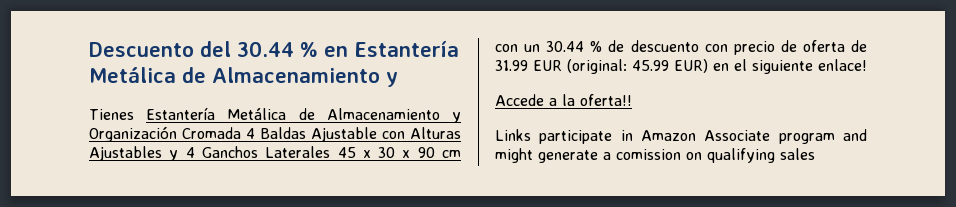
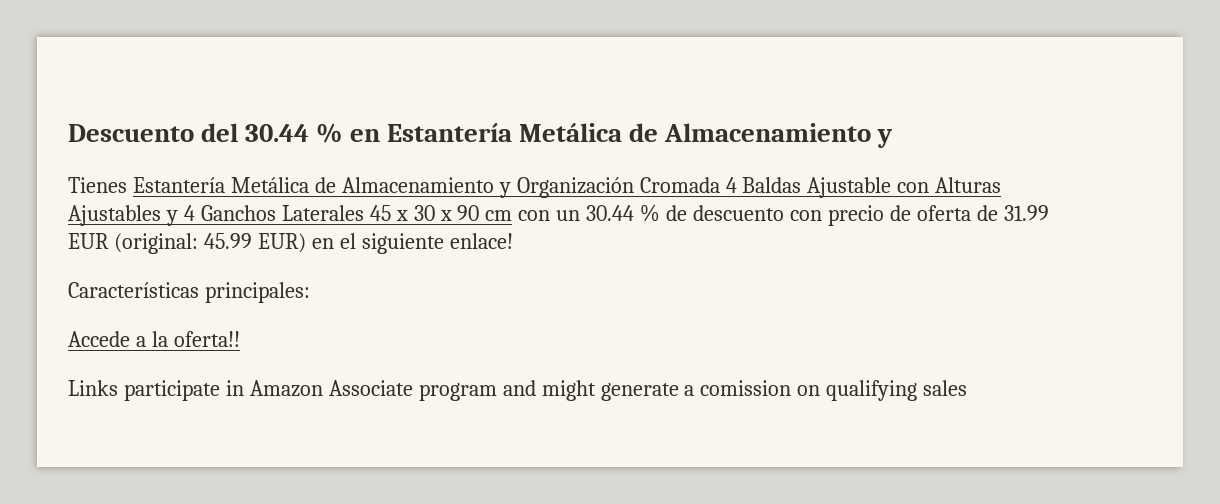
+ Características principales:

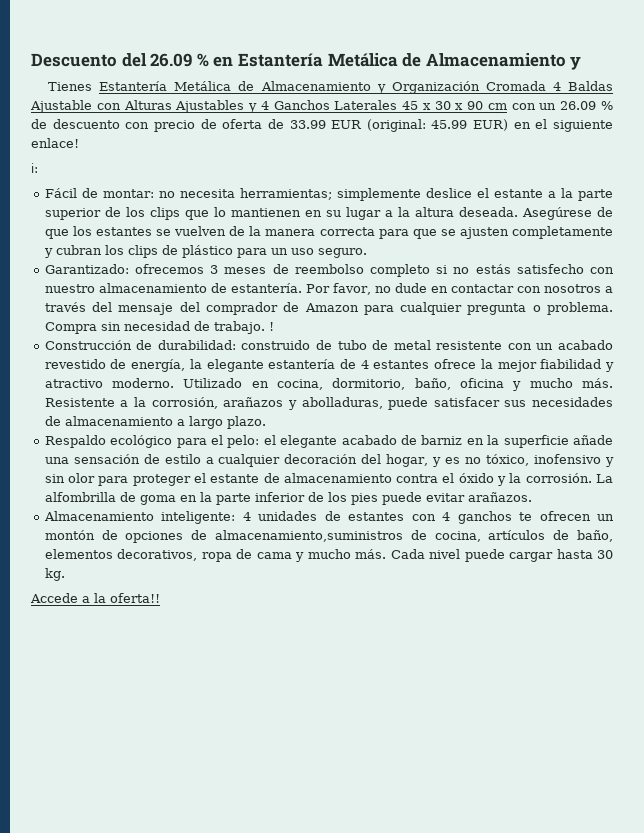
- Descuento del 30.44 % en Estantería Metálica de Almacenamiento y
+ Descuento del 26.09 % en Estantería Metálica de Almacenamiento y
- Tienes Estantería Metálica de Almacenamiento y Organización Cromada 4 Baldas Ajustable con Alturas Ajustables y 4 Ganchos Laterales 45 x 30 x 90 cm con un 30.44 % de descuento con precio de oferta de 31.99 EUR (original: 45.99 EUR) en el siguiente enlace!
+ Tienes Estantería Metálica de Almacenamiento y Organización Cromada 4 Baldas Ajustable con Alturas Ajustables y 4 Ganchos Laterales 45 x 30 x 90 cm con un 26.09 % de descuento con precio de oferta de 33.99 EUR (original: 45.99 EUR) en el siguiente enlace!
- Características principales:
+ ℹ:
+ Fácil de montar: no necesita herramientas; simplemente deslice el estante a la parte superior de los clips que lo mantienen en su lugar a la altura deseada. Asegúrese de que los estantes se vuelven de la manera correcta para que se ajusten completamente y cubran los clips de plástico para un uso seguro.
+ Garantizado: ofrecemos 3 meses de reembolso completo si no estás satisfecho con nuestro almacenamiento de estantería. Por favor, no dude en contactar con nosotros a través del mensaje del comprador de Amazon para cualquier pregunta o problema. Compra sin necesidad de trabajo. !
+ Construcción de durabilidad: construido de tubo de metal resistente con un acabado revestido de energía, la elegante estantería de 4 estantes ofrece la mejor fiabilidad y atractivo moderno. Utilizado en cocina, dormitorio, baño, oficina y mucho más. Resistente a la corrosión, arañazos y abolladuras, puede satisfacer sus necesidades de almacenamiento a largo plazo.
+ Respaldo ecológico para el pelo: el elegante acabado de barniz en la superficie añade una sensación de estilo a cualquier decoración del hogar, y es no tóxico, inofensivo y sin olor para proteger el estante de almacenamiento contra el óxido y la corrosión. La alfombrilla de goma en la parte inferior de los pies puede evitar arañazos.
+ Almacenamiento inteligente: 4 unidades de estantes con 4 ganchos te ofrecen un montón de opciones de almacenamiento,suministros de cocina, artículos de baño, elementos decorativos, ropa de cama y mucho más. Cada nivel puede cargar hasta 30 kg.
  Accede a la oferta!!
- Links participate in Amazon Associate program and might generate a comission on qualifying sales

